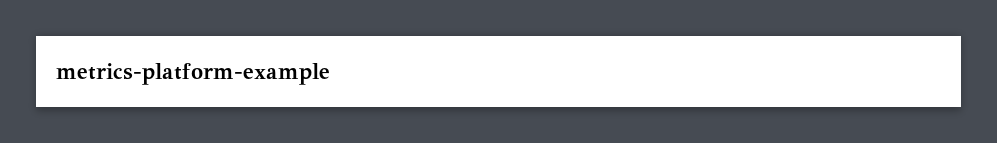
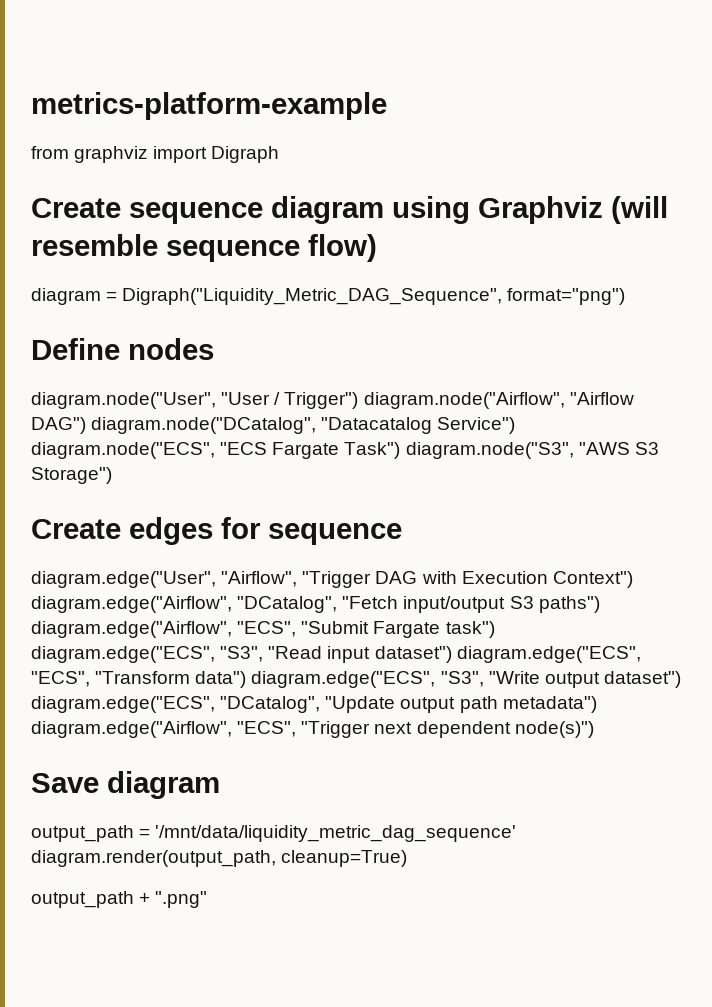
+ from graphviz import Digraph
+ Create sequence diagram using Graphviz (will resemble sequence flow)
+ diagram = Digraph("Liquidity_Metric_DAG_Sequence", format="png")
+ Define nodes
+ diagram.node("User", "User / Trigger") diagram.node("Airflow", "Airflow DAG") diagram.node("DCatalog", "Datacatalog Service") diagram.node("ECS", "ECS Fargate Task") diagram.node("S3", "AWS S3 Storage")
+ Create edges for sequence
+ diagram.edge("User", "Airflow", "Trigger DAG with Execution Context") diagram.edge("Airflow", "DCatalog", "Fetch input/output S3 paths") diagram.edge("Airflow", "ECS", "Submit Fargate task") diagram.edge("ECS", "S3", "Read input dataset") diagram.edge("ECS", "ECS", "Transform data") diagram.edge("ECS", "S3", "Write output dataset") diagram.edge("ECS", "DCatalog", "Update output path metadata") diagram.edge("Airflow", "ECS", "Trigger next dependent node(s)")
+ Save diagram
+ output_path = '/mnt/data/liquidity_metric_dag_sequence' diagram.render(output_path, cleanup=True)
+ output_path + ".png"

